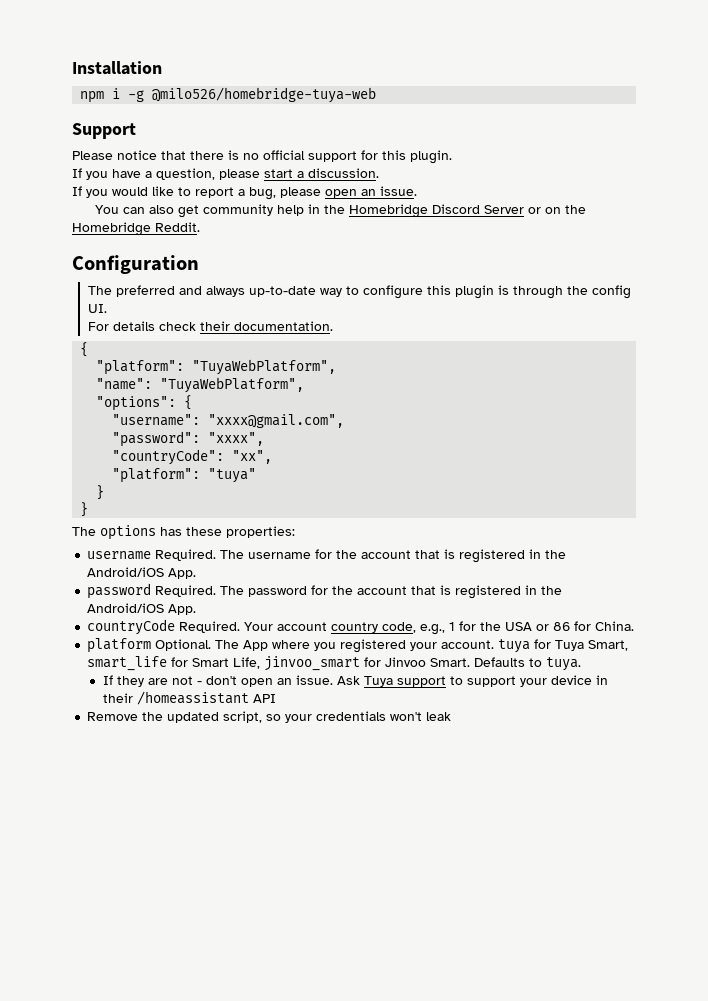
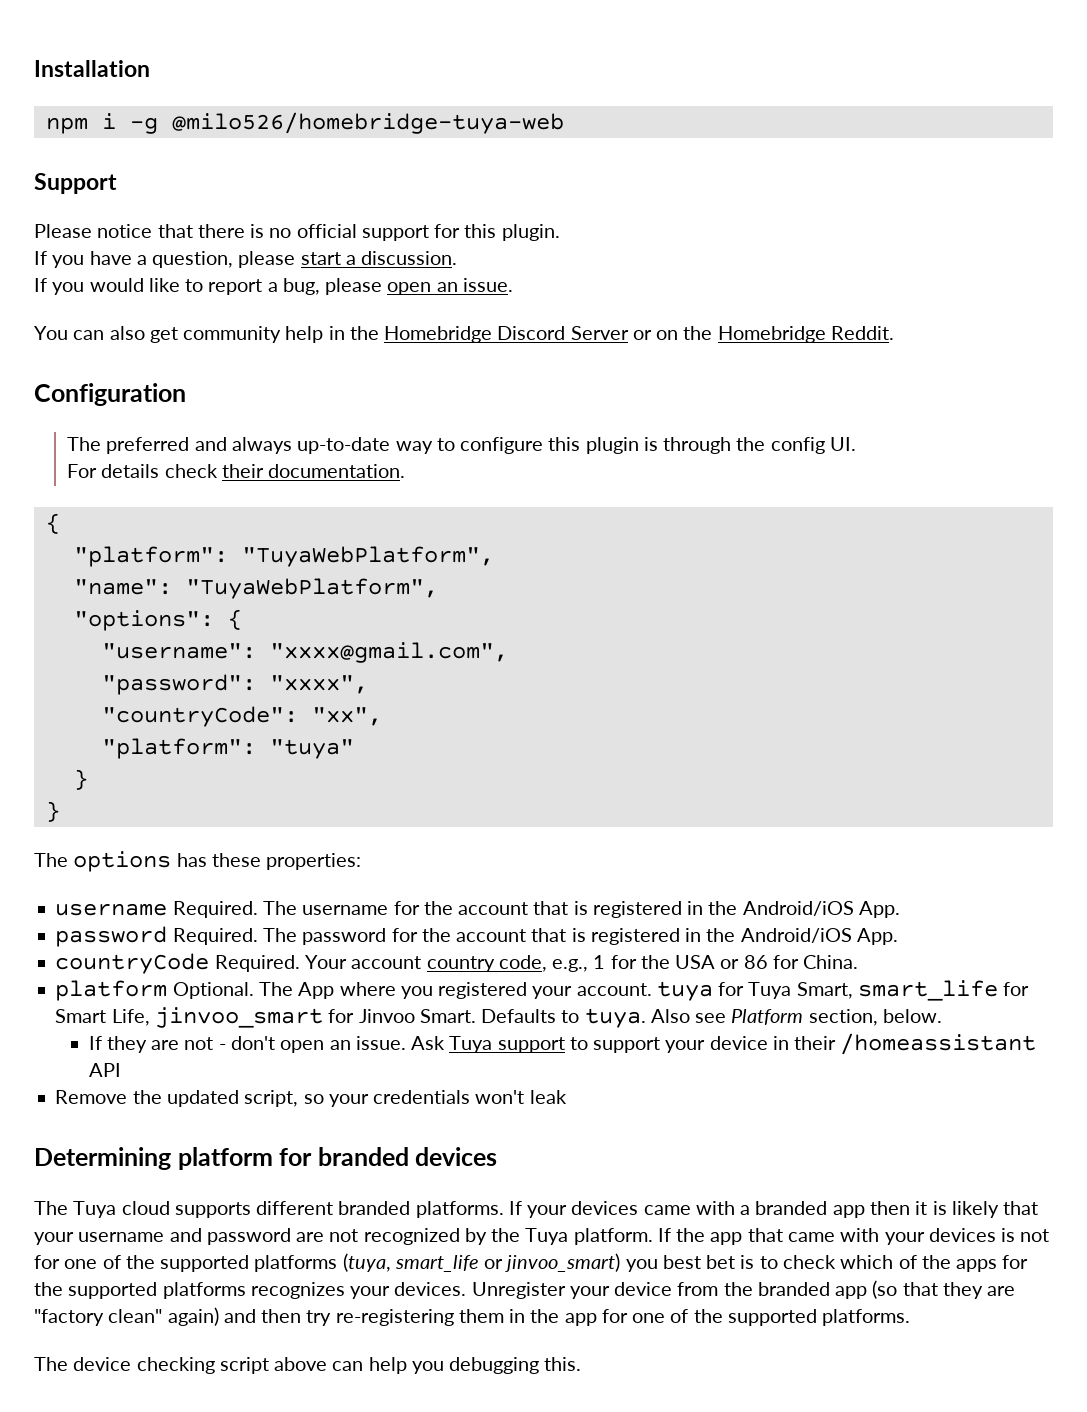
+ Also see Platform section, below.
+ Determining platform for branded devices
+ The Tuya cloud supports different branded platforms. If your devices came with a branded app then it is likely that your username and password are not recognized by the Tuya platform. If the app that came with your devices is not for one of the supported platforms (tuya, smart_life or jinvoo_smart) you best bet is to check which of the apps for the supported platforms recognizes your devices. Unregister your device from the branded app (so that they are "factory clean" again) and then try re-registering them in the app for one of the supported platforms.
+ The device checking script above can help you debugging this.

